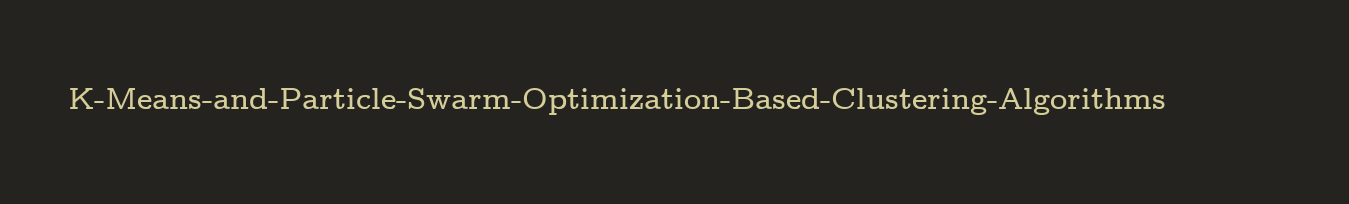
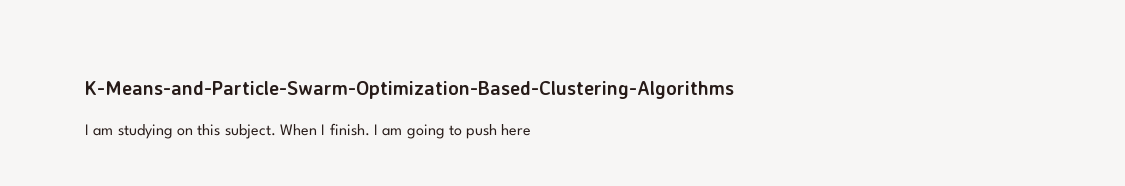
+ I am studying on this subject. When I finish. I am going to push here

